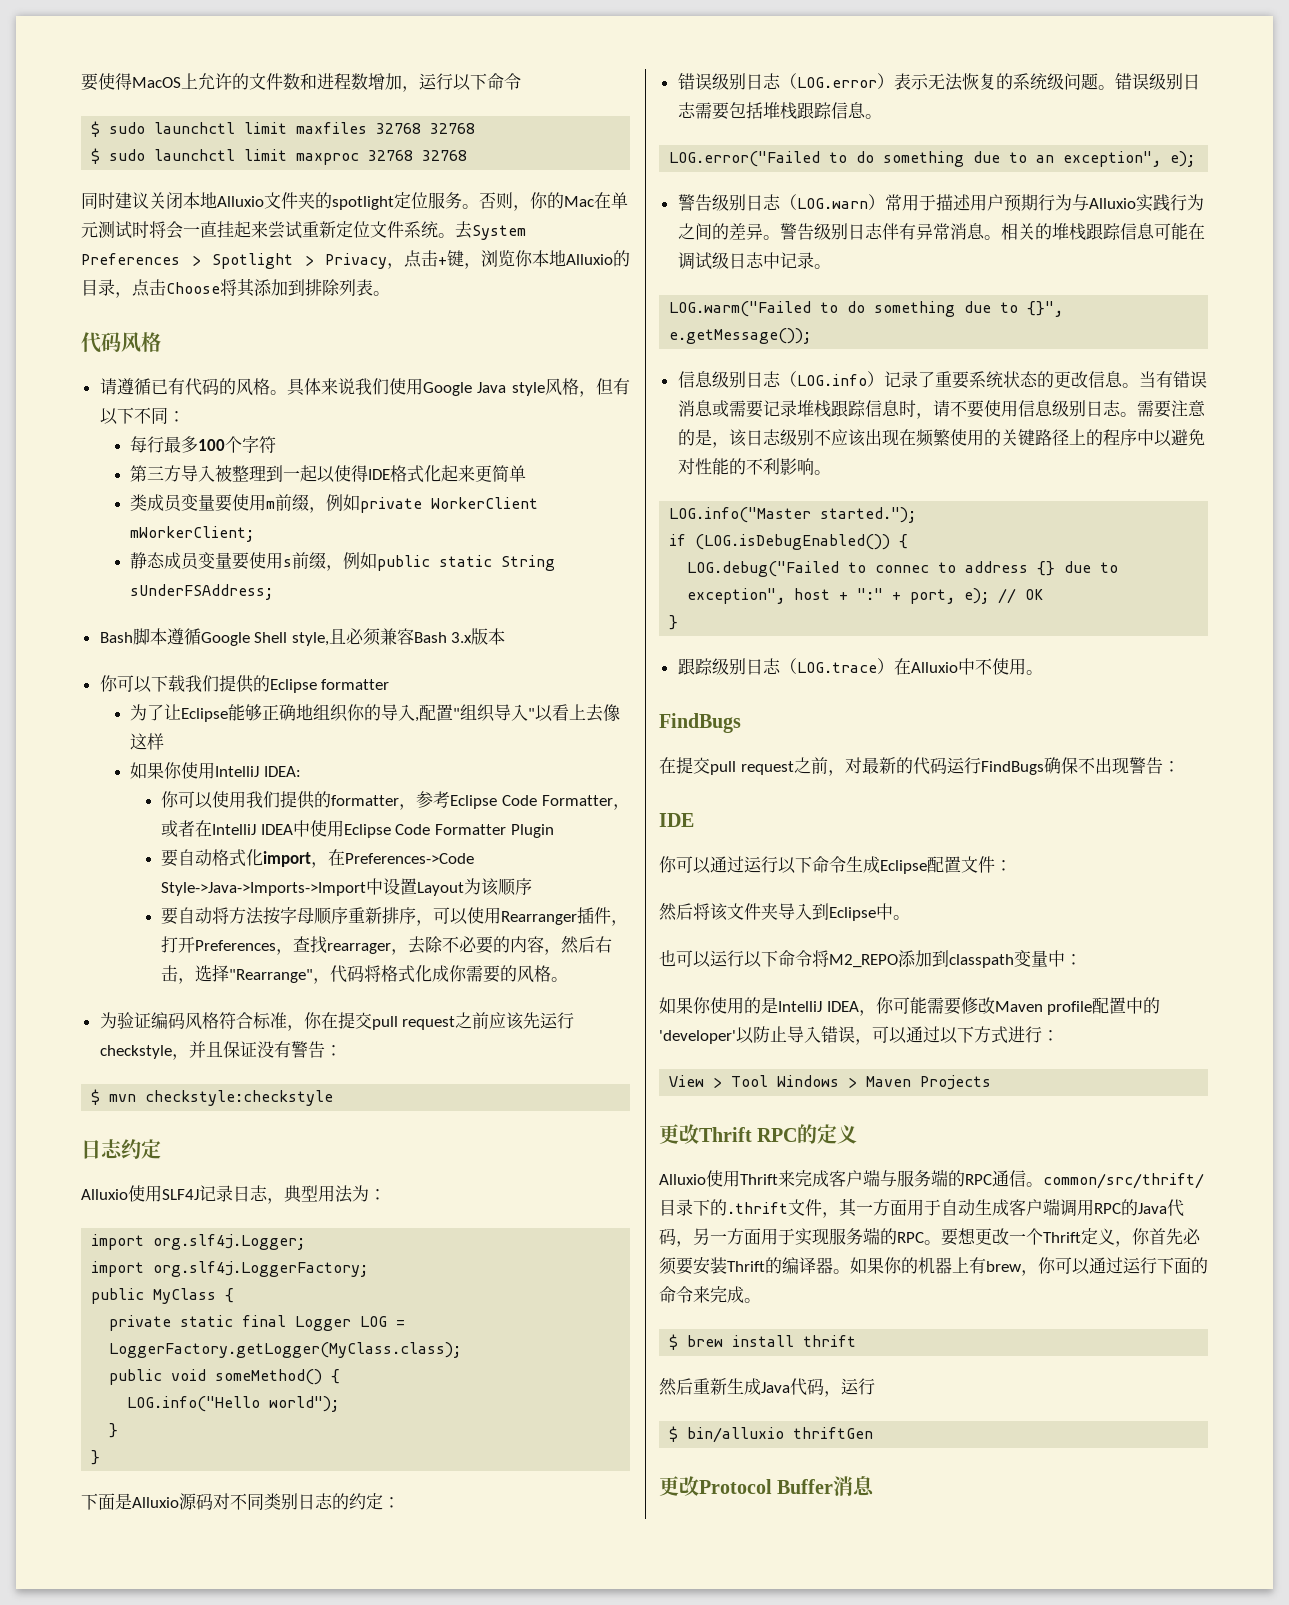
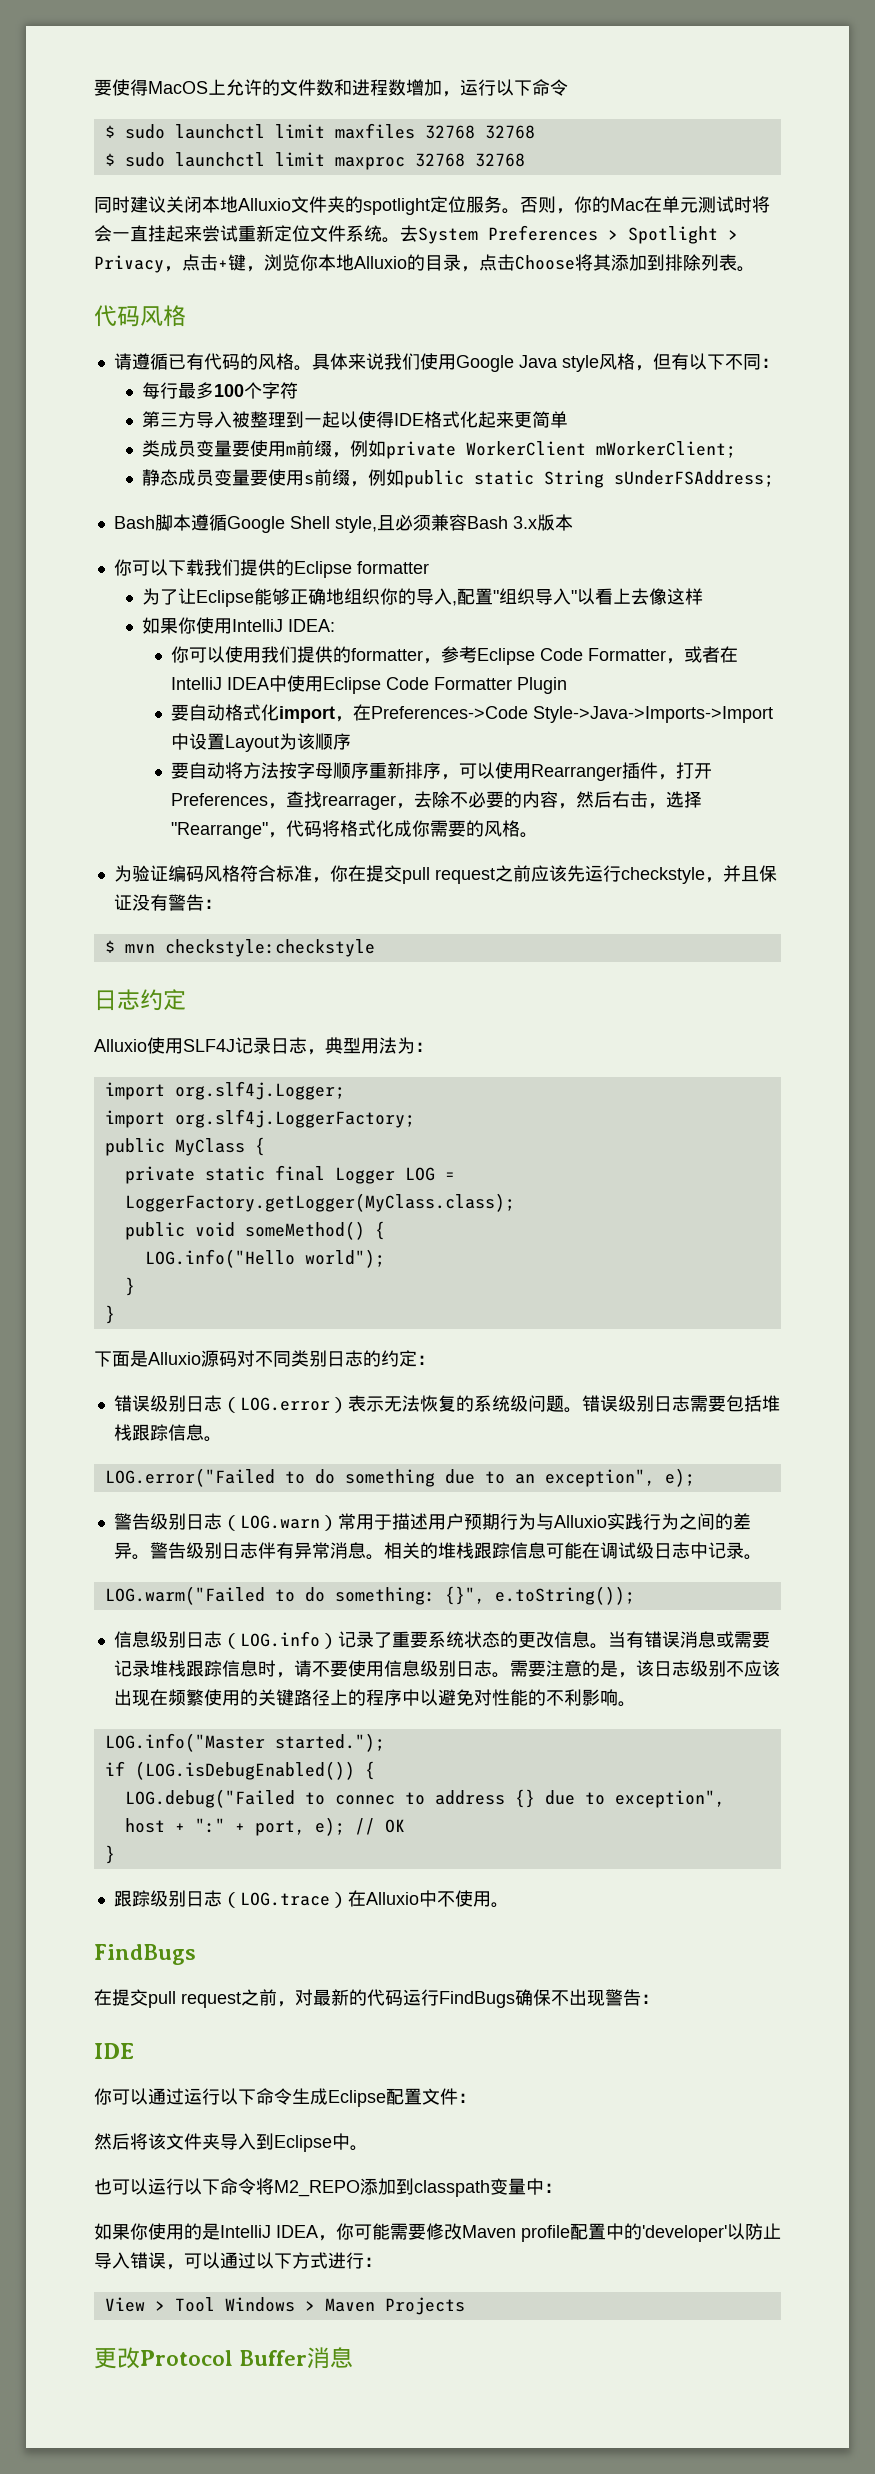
- LOG.warm("Failed to do something due to {}", e.getMessage());
+ LOG.warm("Failed to do something: {}", e.toString());
- 更改Thrift RPC的定义
- Alluxio使用Thrift来完成客户端与服务端的RPC通信。common/src/thrift/目录下的.thrift文件，其一方面用于自动生成客户端调用RPC的Java代码，另一方面用于实现服务端的RPC。要想更改一个Thrift定义，你首先必须要安装Thrift的编译器。如果你的机器上有brew，你可以通过运行下面的命令来完成。
- $ brew install thrift
- 然后重新生成Java代码，运行
- $ bin/alluxio thriftGen

